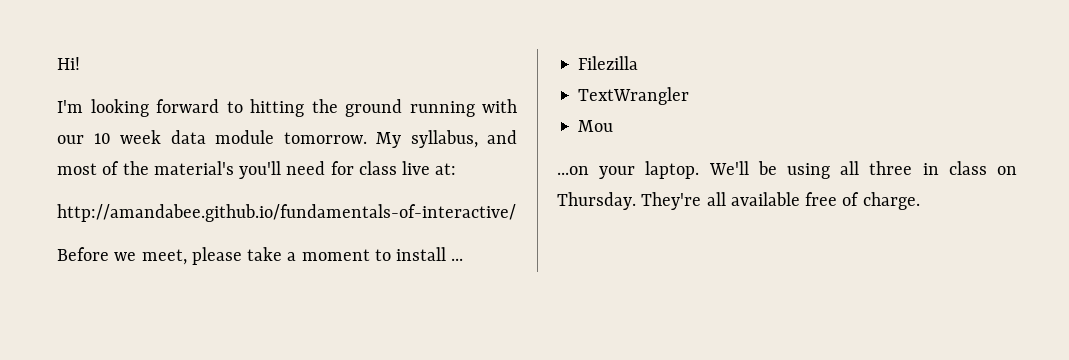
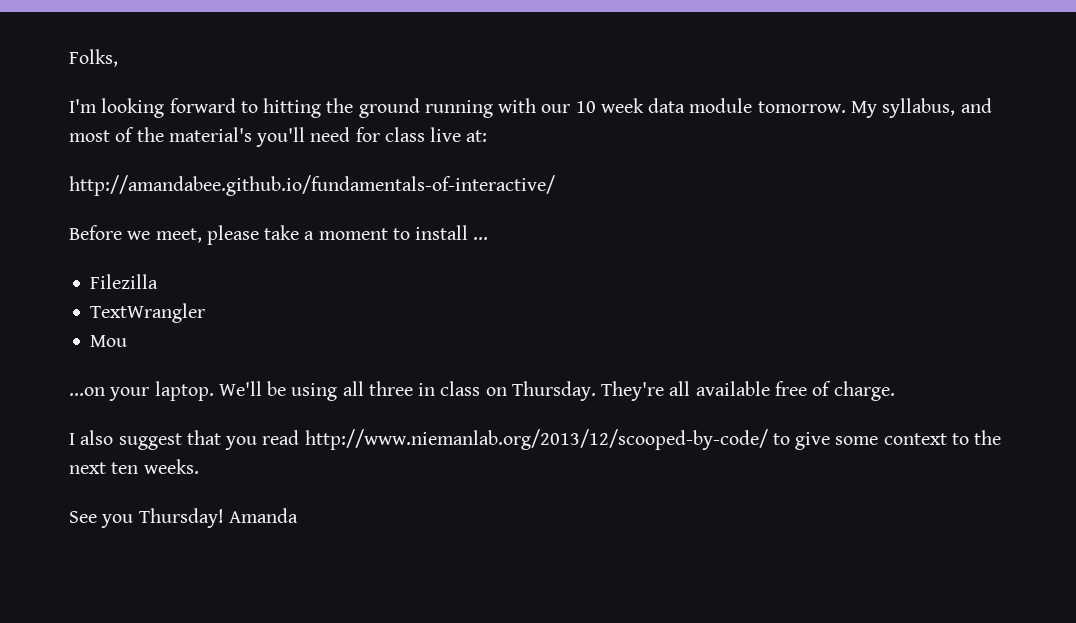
- Hi!
+ Folks,
+ I also suggest that you read http://www.niemanlab.org/2013/12/scooped-by-code/ to give some context to the next ten weeks.
+ See you Thursday! Amanda

